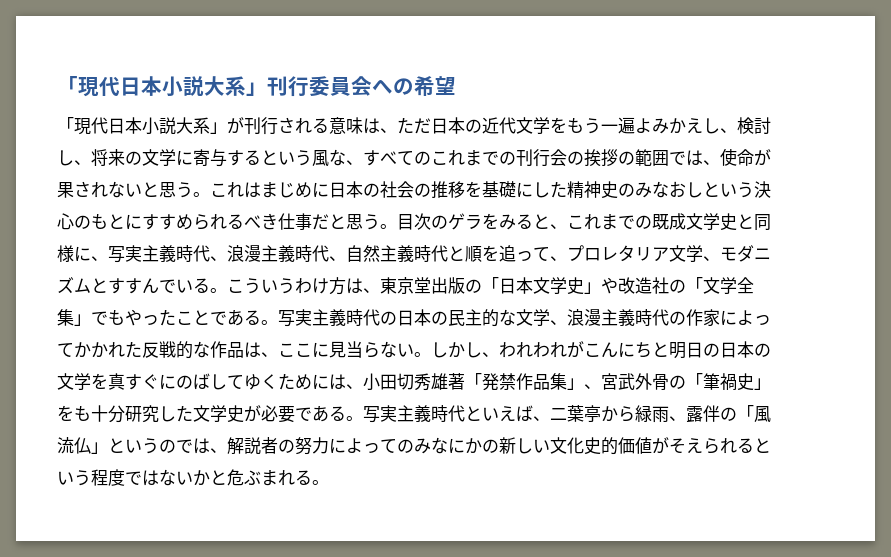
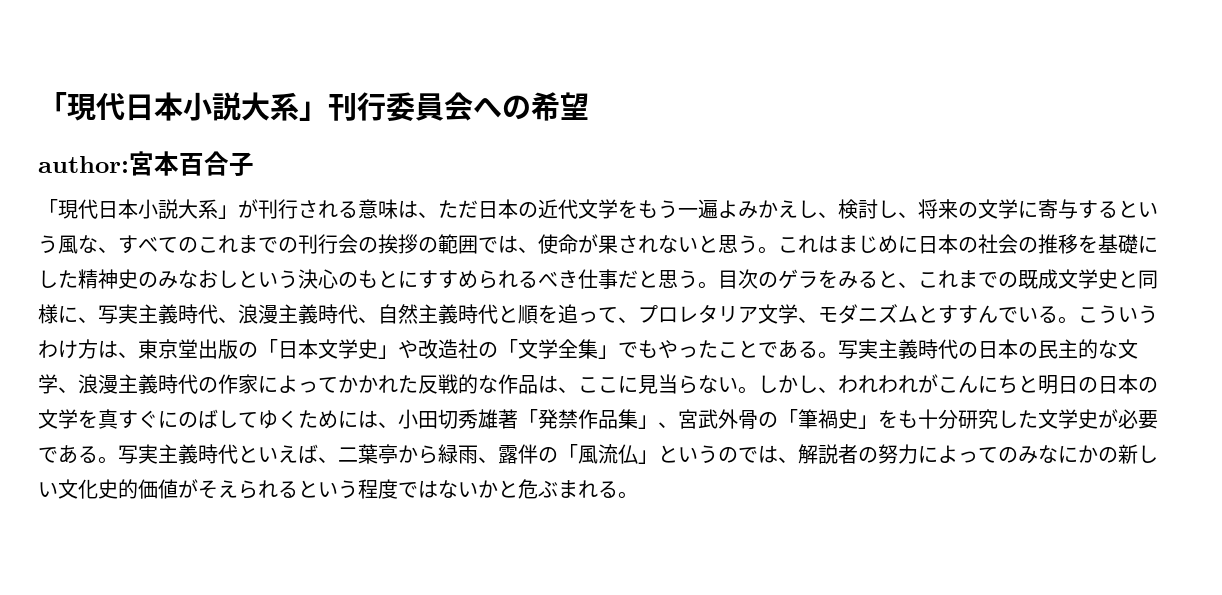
+ author:宮本百合子

